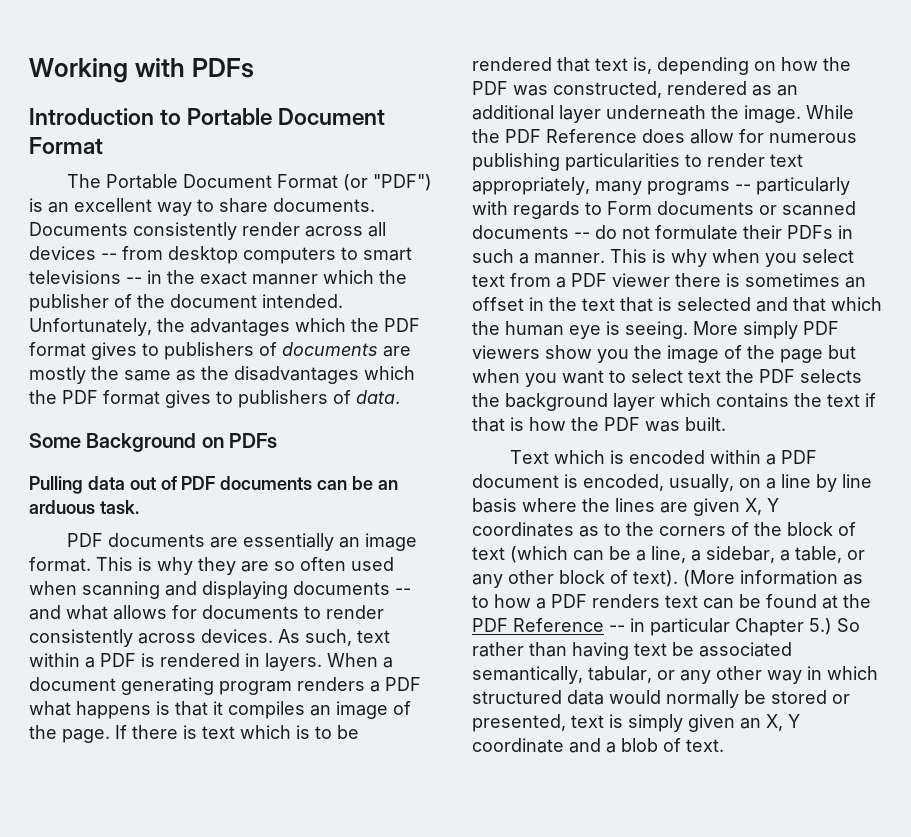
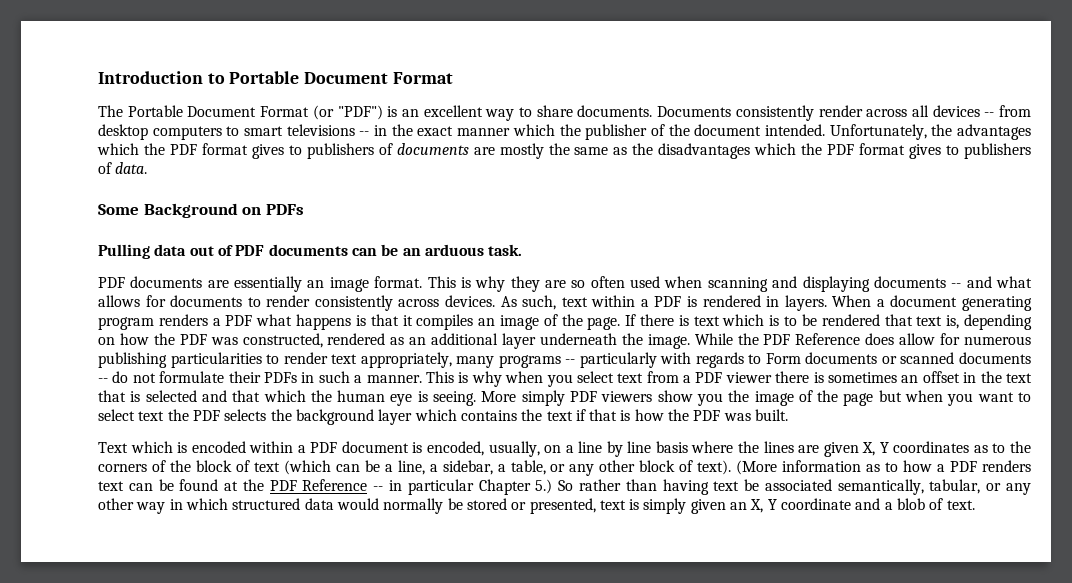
- Working with PDFs

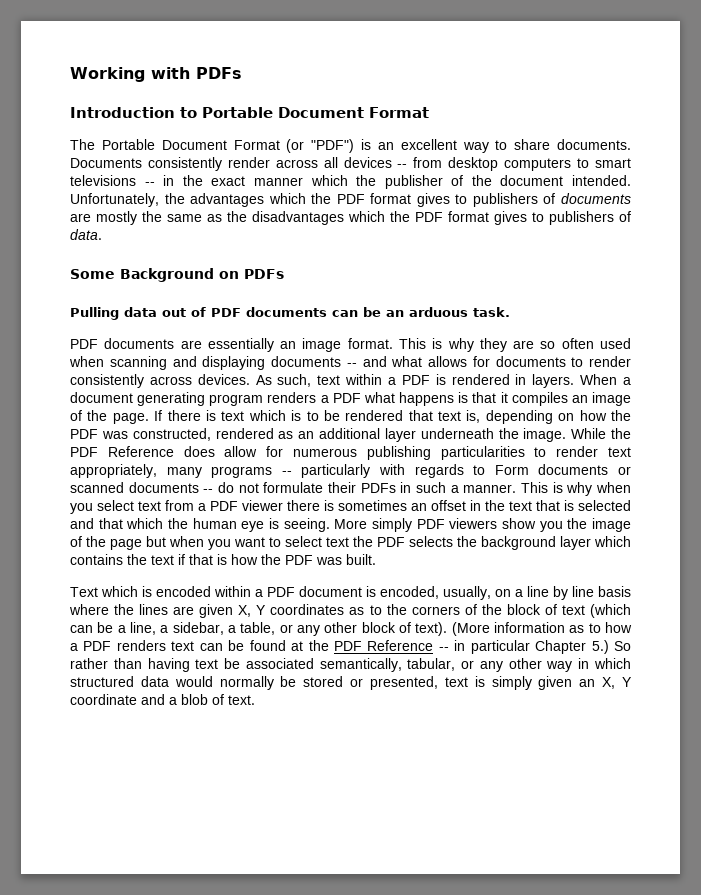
+ Working with PDFs

